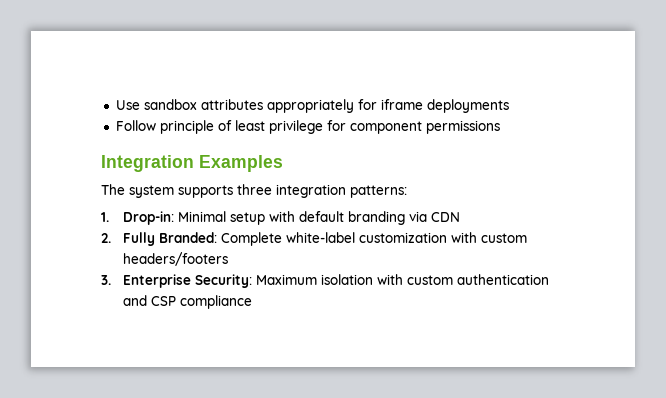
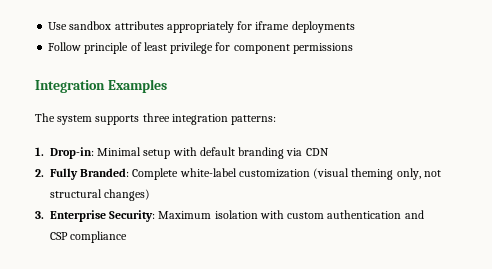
- 2. Fully Branded: Complete white-label customization with custom headers/footers
+ 2. Fully Branded: Complete white-label customization (visual theming only, not structural changes)

